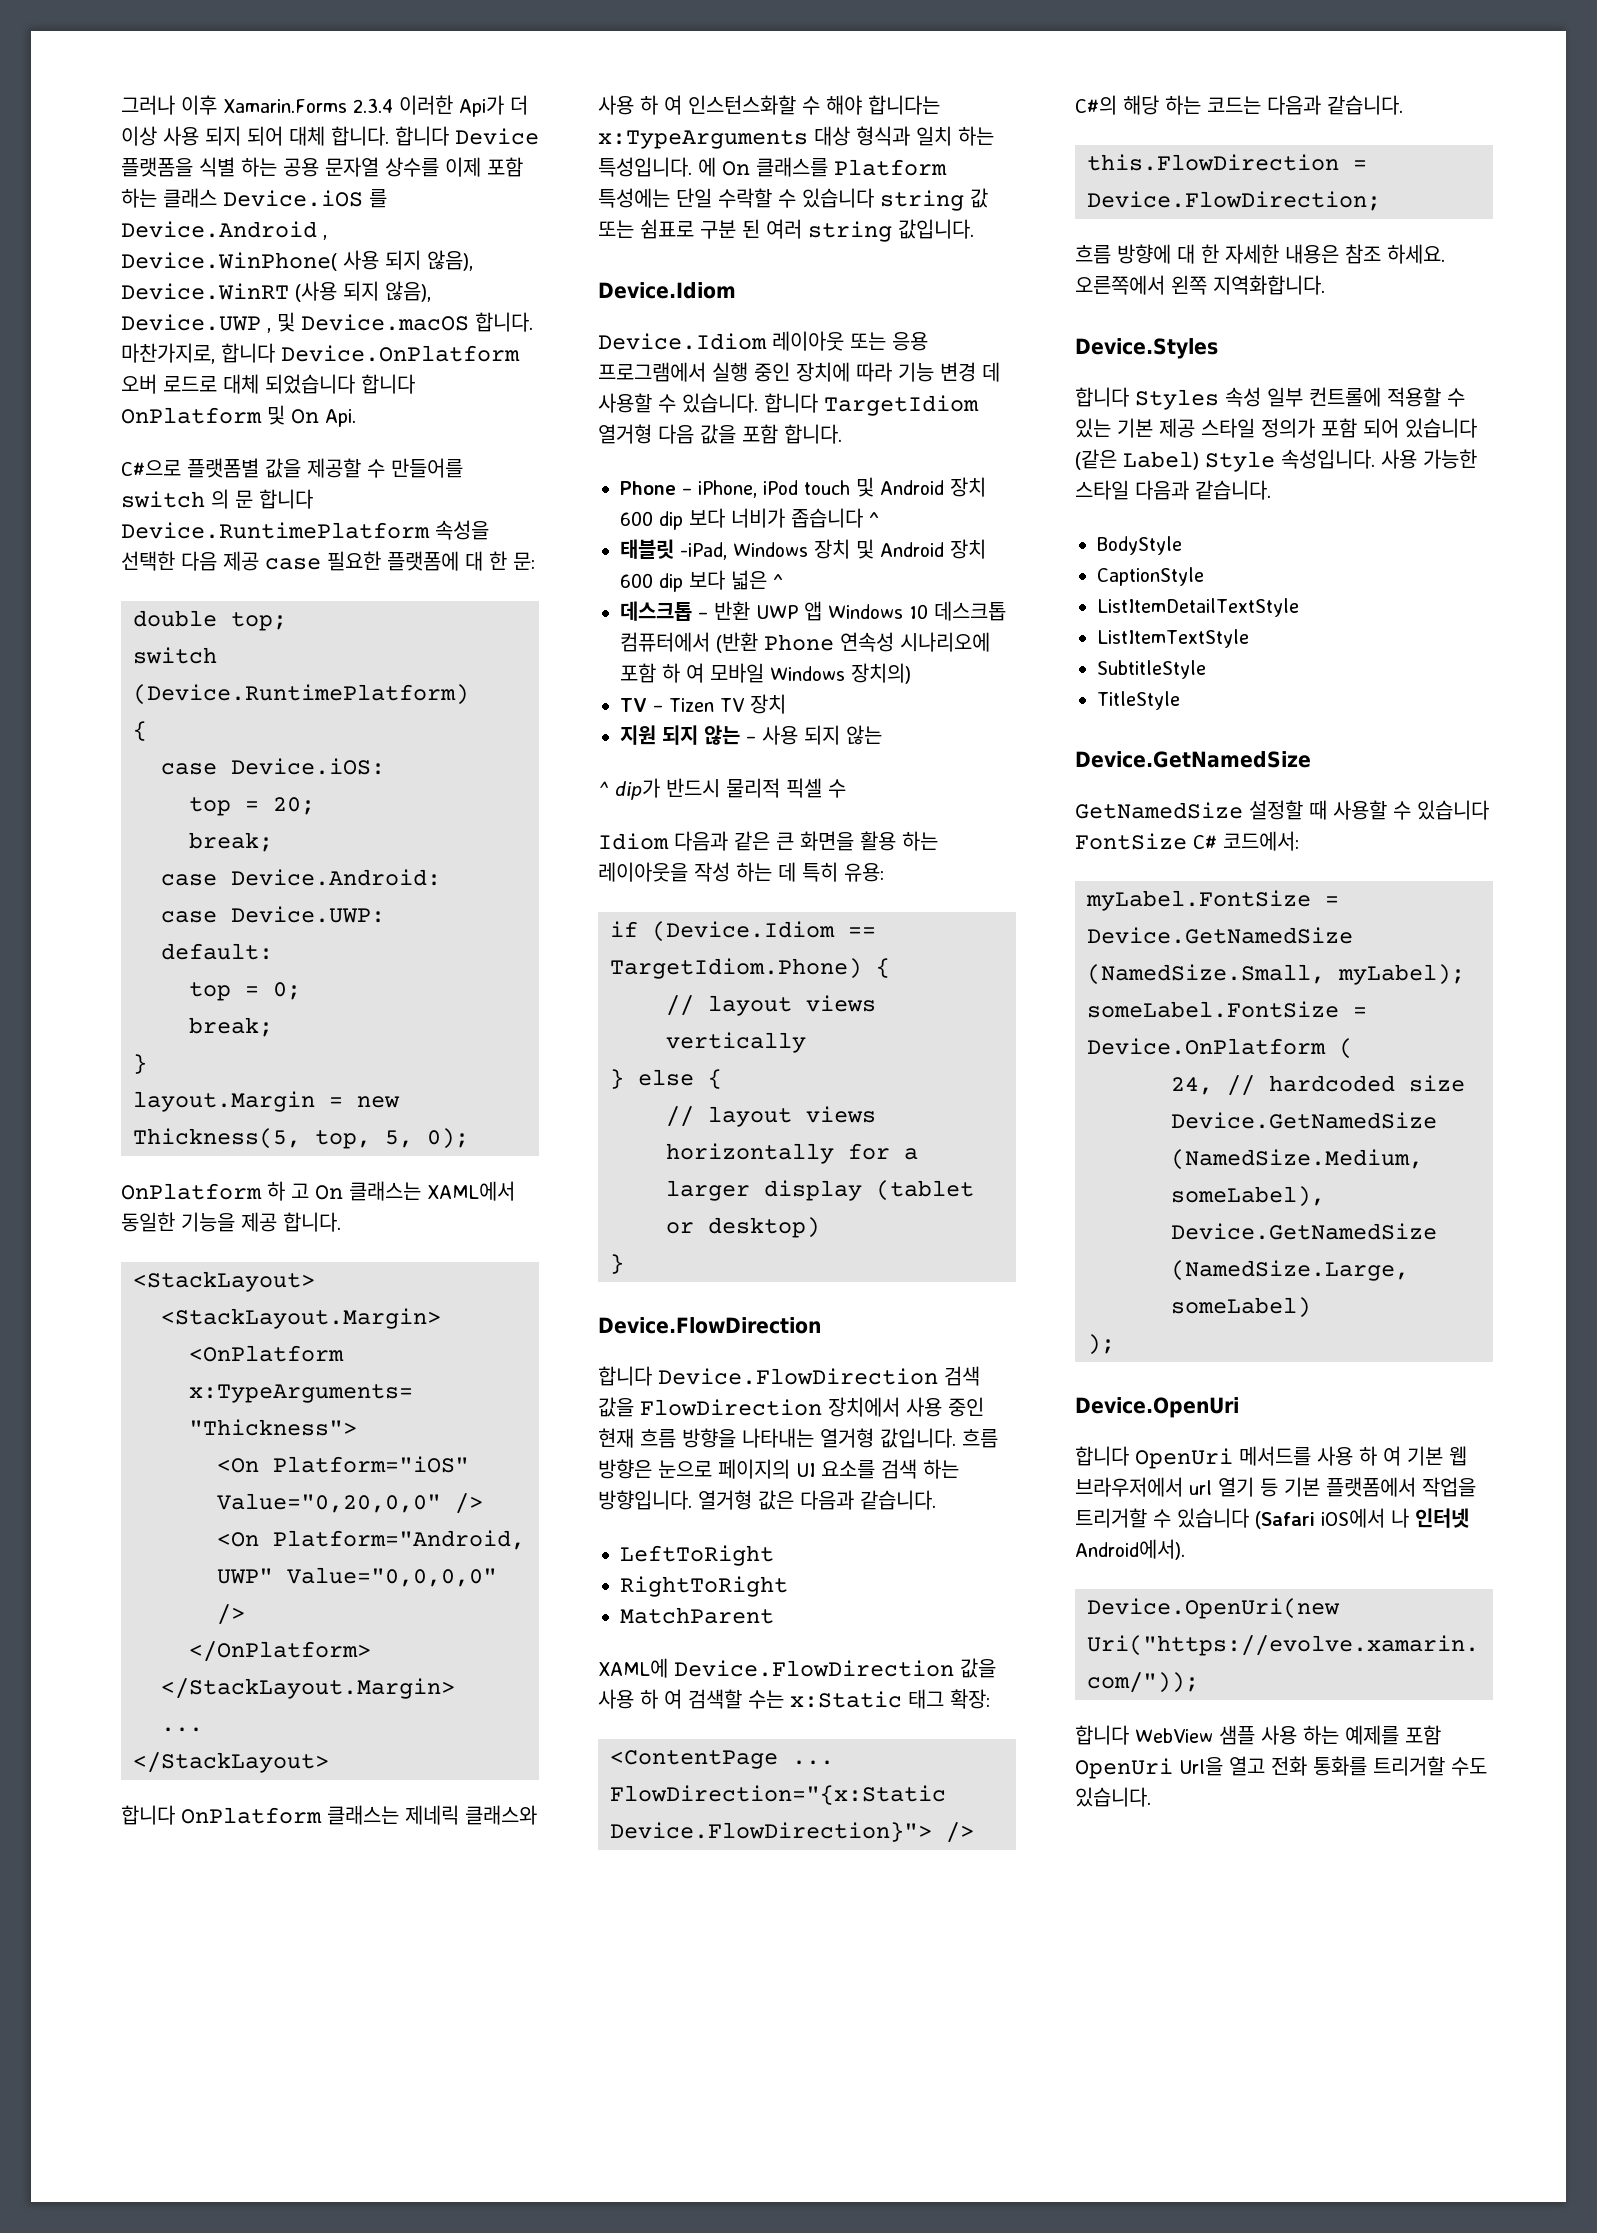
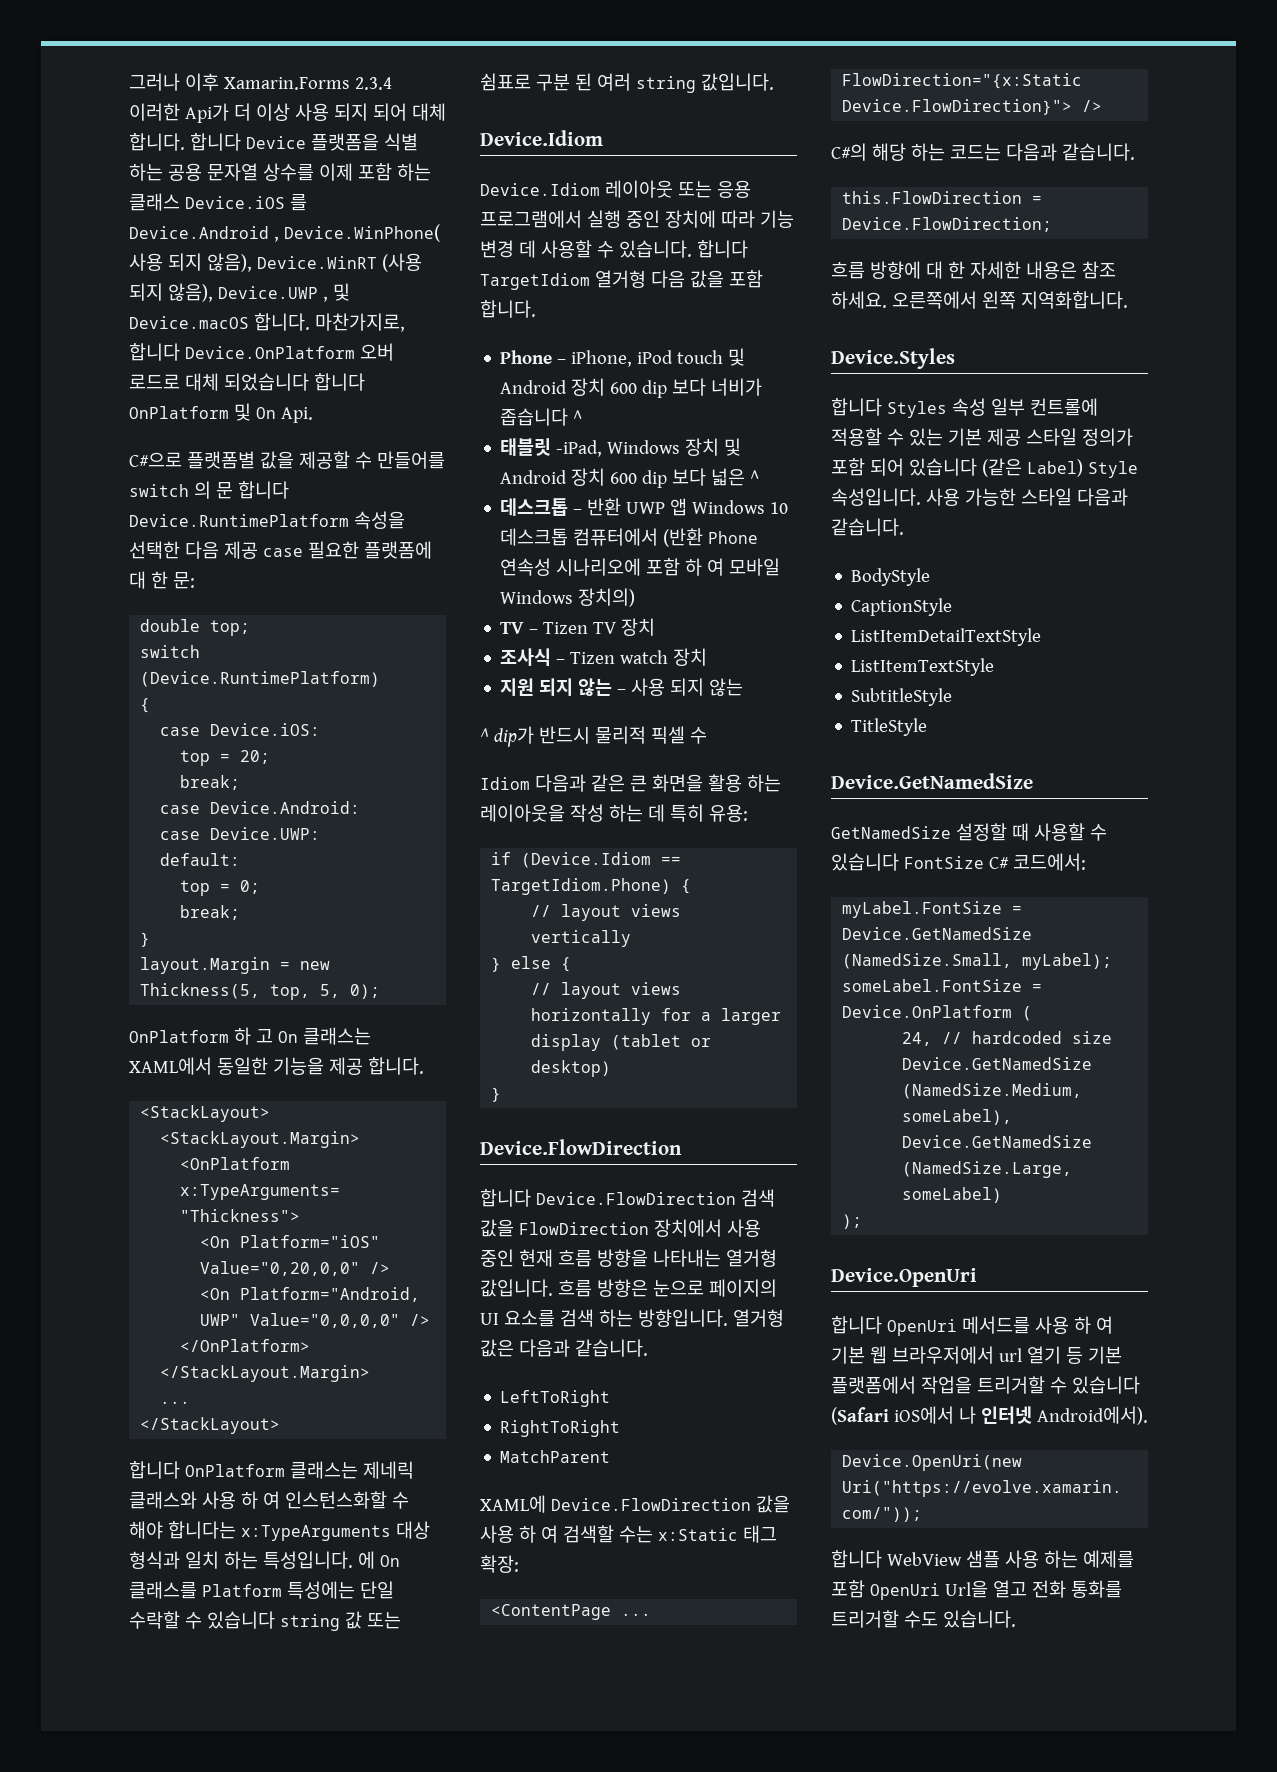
+ 조사식 – Tizen watch 장치

